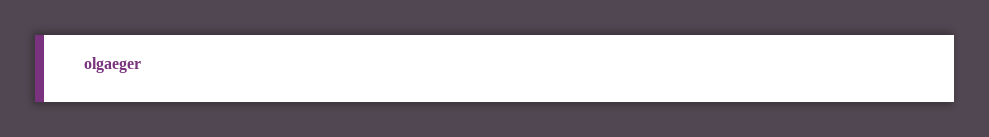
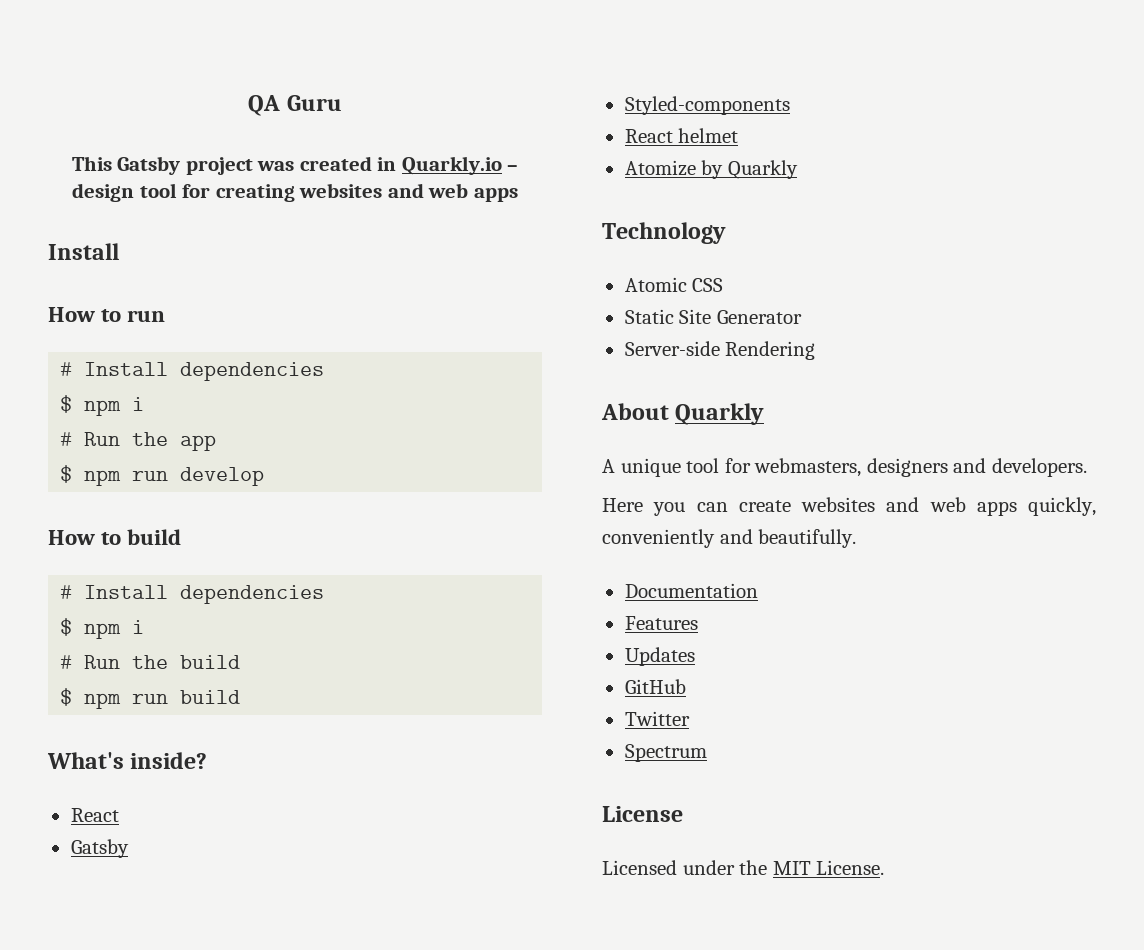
- olgaeger
+ QA Guru
+ This Gatsby project was created in Quarkly.io – design tool for creating websites and web apps
+ Install
+ How to run
+ # Install dependencies
+ $ npm i
+ # Run the app
+ $ npm run develop
+ How to build
+ # Install dependencies
+ $ npm i
+ # Run the build
+ $ npm run build
+ What's inside?
+ React
+ Gatsby
+ Styled-components
+ React helmet
+ Atomize by Quarkly
+ Technology
+ Atomic CSS
+ Static Site Generator
+ Server-side Rendering
+ About Quarkly
+ A unique tool for webmasters, designers and developers.
+ Here you can create websites and web apps quickly, conveniently and beautifully.
+ Documentation
+ Features
+ Updates
+ GitHub
+ Twitter
+ Spectrum
+ License
+ Licensed under the MIT License.

